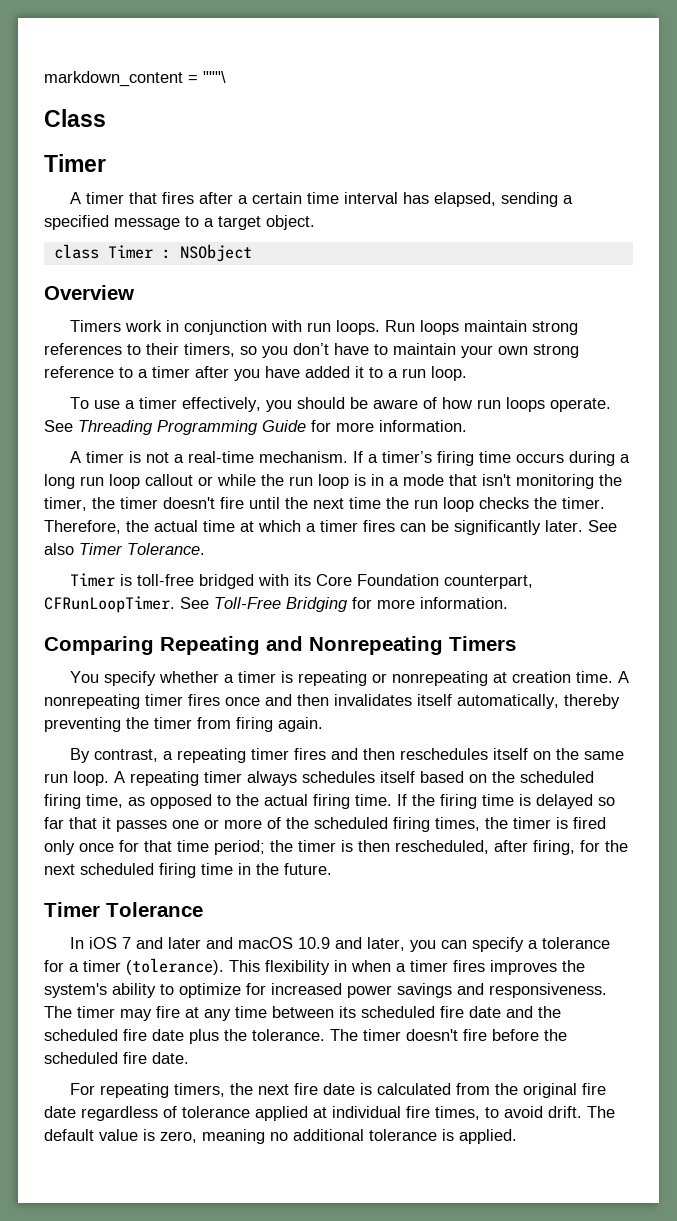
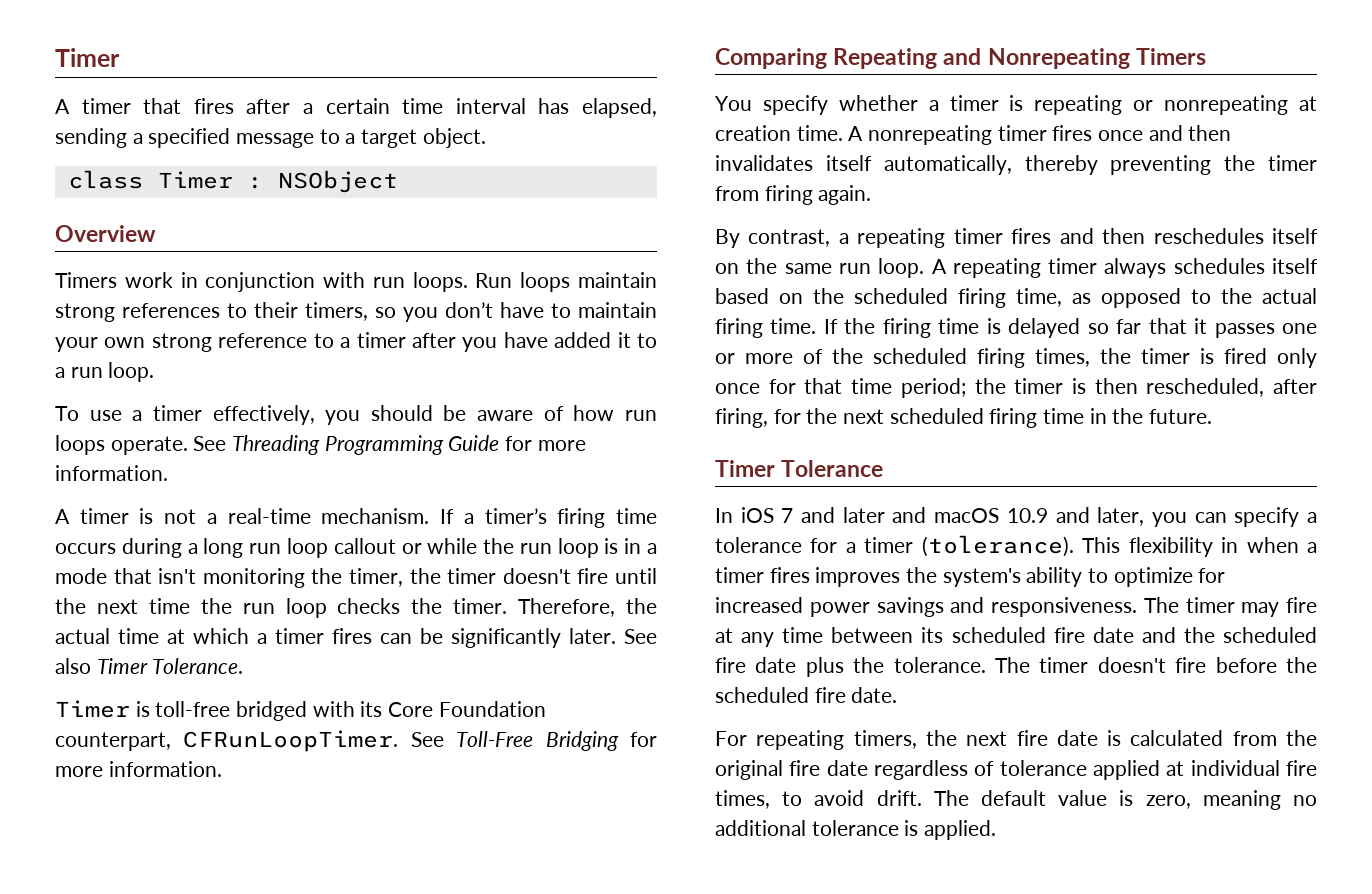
- markdown_content = """\
- Class

